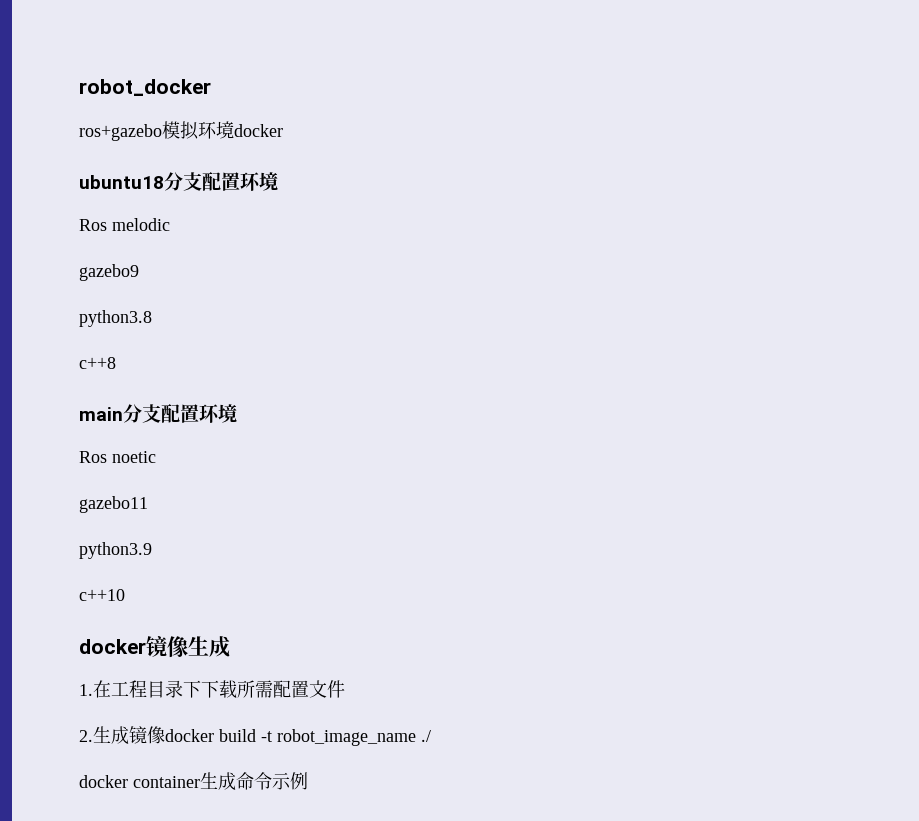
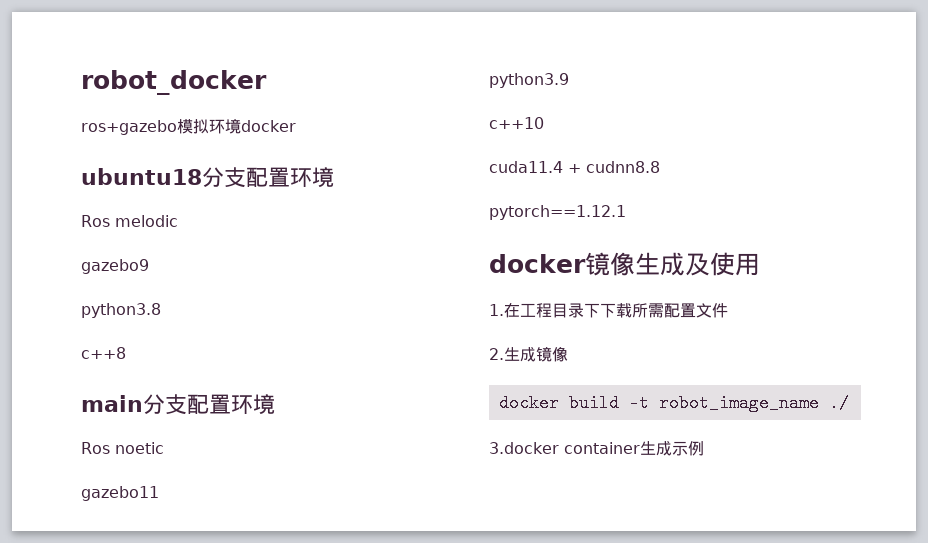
+ cuda11.4 + cudnn8.8
+ pytorch==1.12.1
- docker镜像生成
+ docker镜像生成及使用
- 2.生成镜像docker build -t robot_image_name ./
+ 2.生成镜像
+ docker build -t robot_image_name ./
- docker container生成命令示例
+ 3.docker container生成示例

